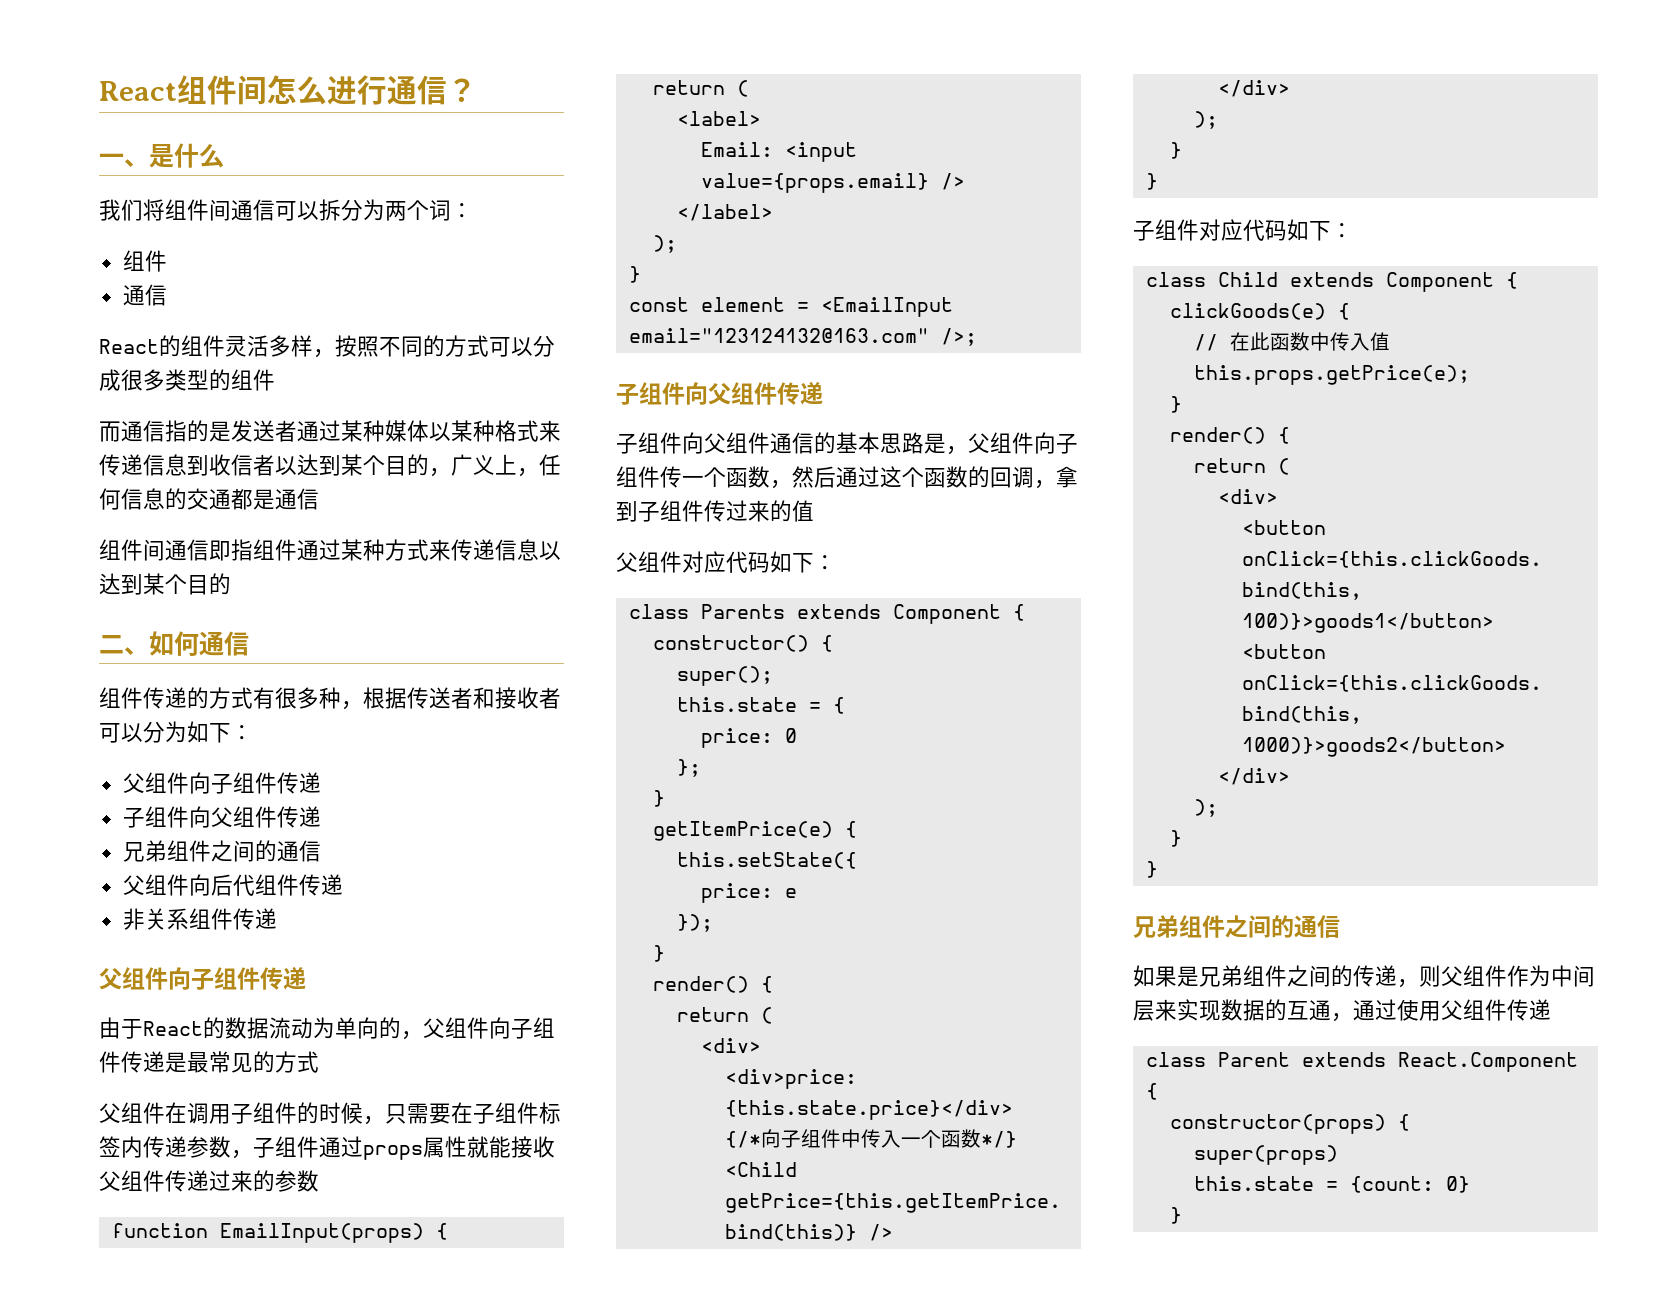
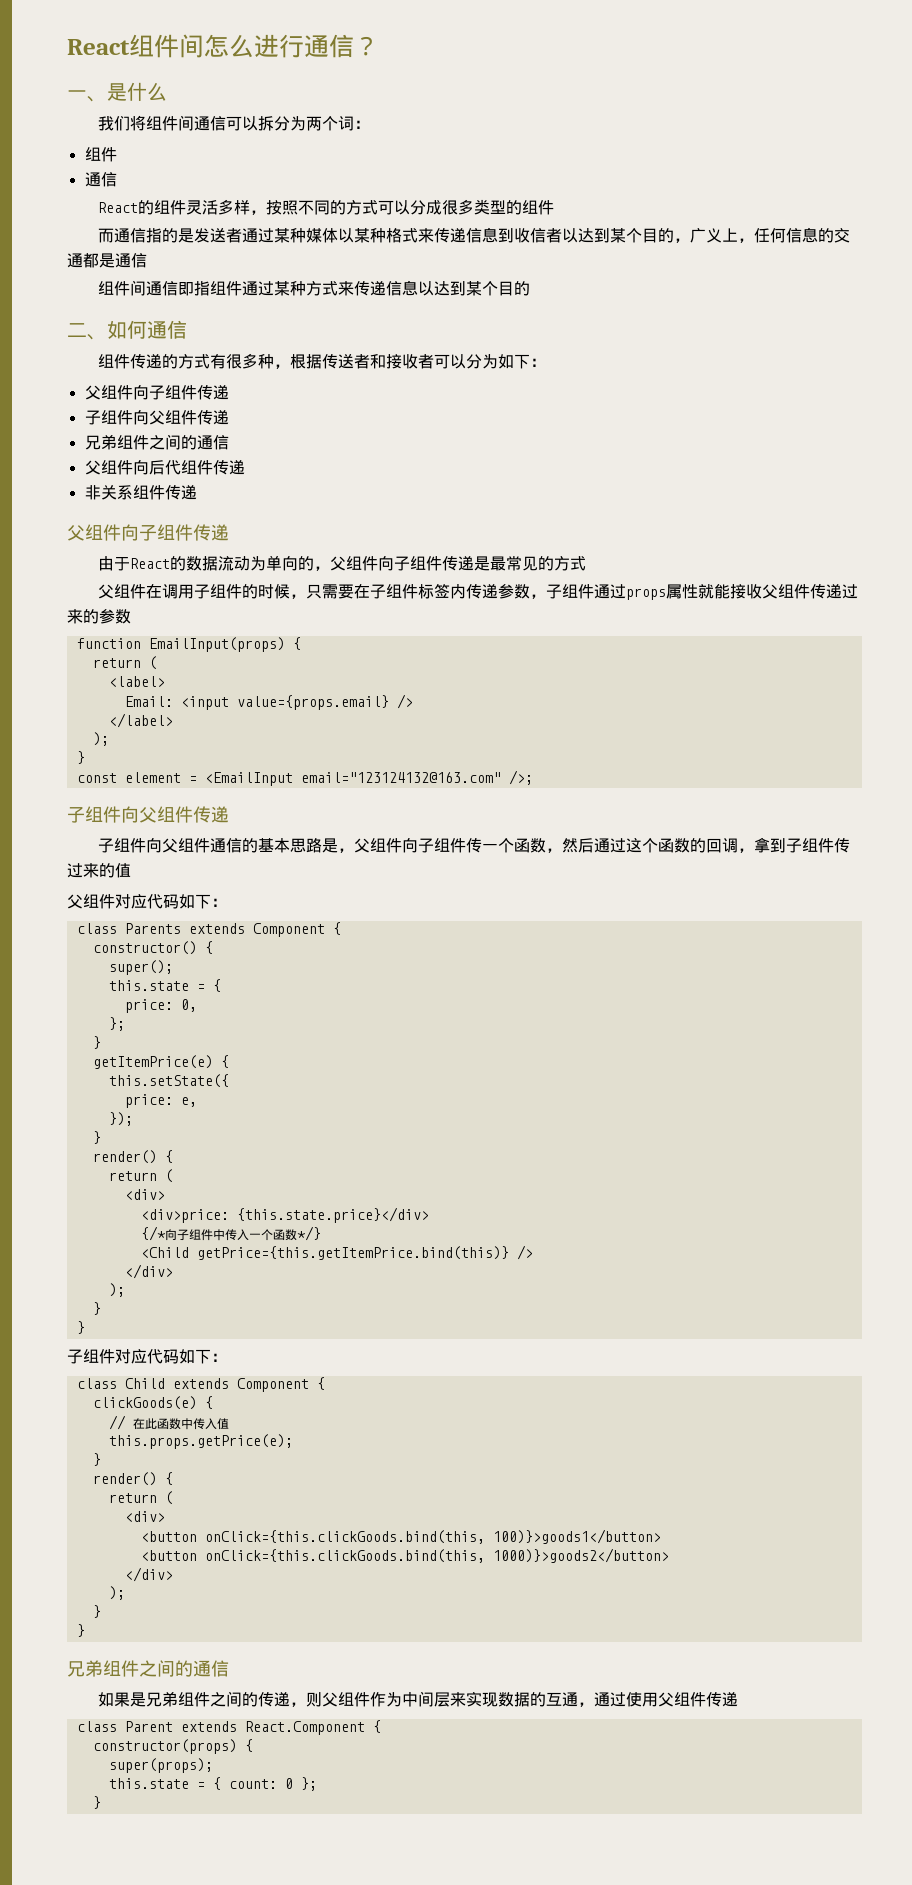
- price: 0
+ price: 0,
- price: e
+ price: e,
- super(props)
- this.state = {count: 0}
+ super(props);
+ this.state = { count: 0 };

